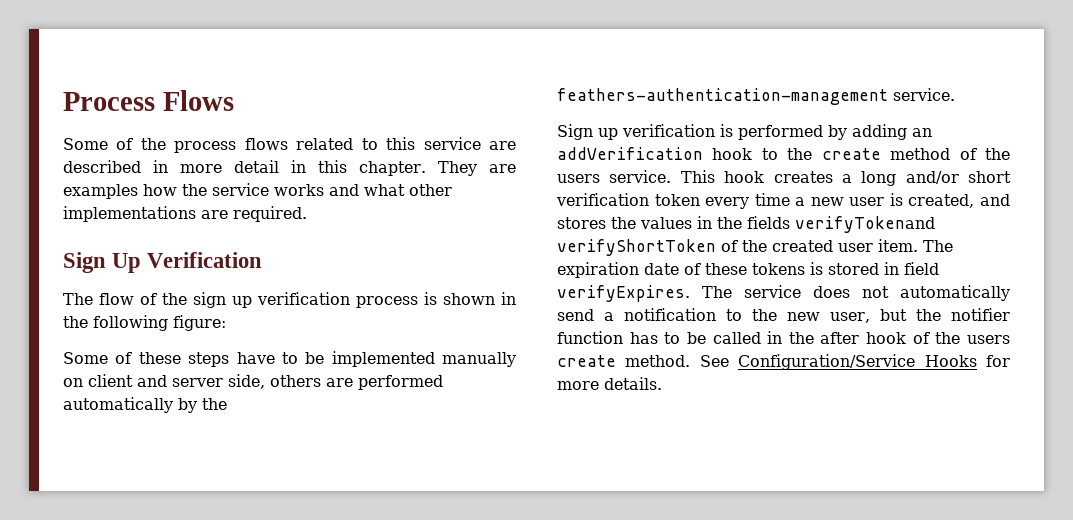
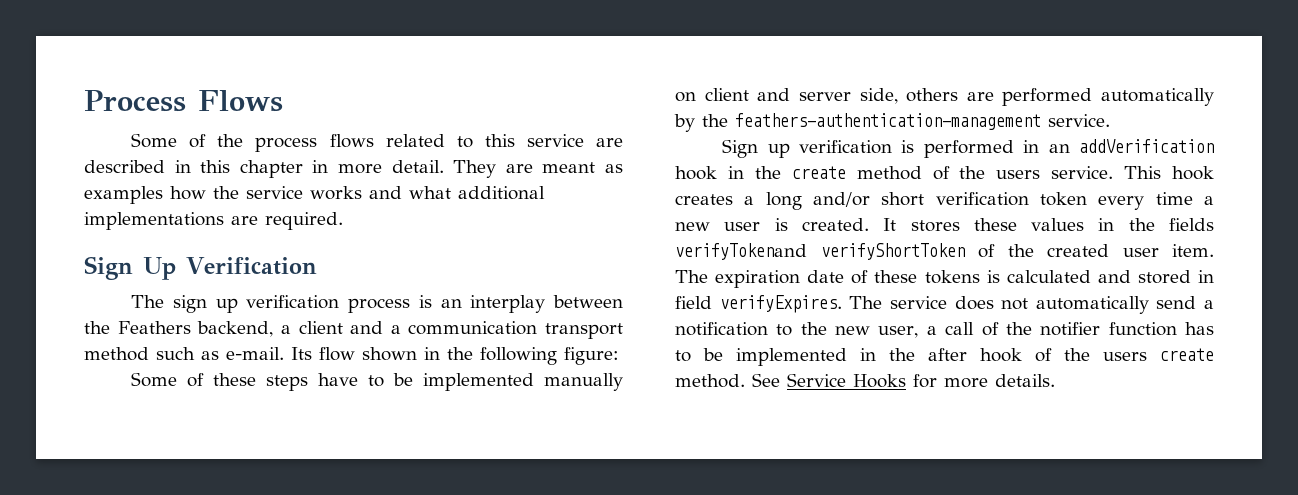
- Some of the process flows related to this service are described in more detail in this chapter. They are examples how the service works and what other implementations are required.
+ Some of the process flows related to this service are described in this chapter in more detail. They are meant as examples how the service works and what additional implementations are required.
- The flow of the sign up verification process is shown in the following figure:
+ The sign up verification process is an interplay between the Feathers backend, a client and a communication transport method such as e-mail. Its flow shown in the following figure:
- Sign up verification is performed by adding an addVerification hook to the create method of the users service.
+ Sign up verification is performed in an addVerification hook in the create method of the users service.
- This hook creates a long and/or short verification token every time a new user is created, and stores the values in the fields verifyTokenand verifyShortToken of the created user item.
+ This hook creates a long and/or short verification token every time a new user is created. It stores these values in the fields verifyTokenand verifyShortToken of the created user item.
- The expiration date of these tokens is stored in field verifyExpires.
+ The expiration date of these tokens is calculated and stored in field verifyExpires.
- The service does not automatically send a notification to the new user, but the notifier function has to be called in the after hook of the users create method.
+ The service does not automatically send a notification to the new user, a call of the notifier function has to be implemented in the after hook of the users create method.
- See Configuration/Service Hooks for more details.
+ See Service Hooks for more details.

